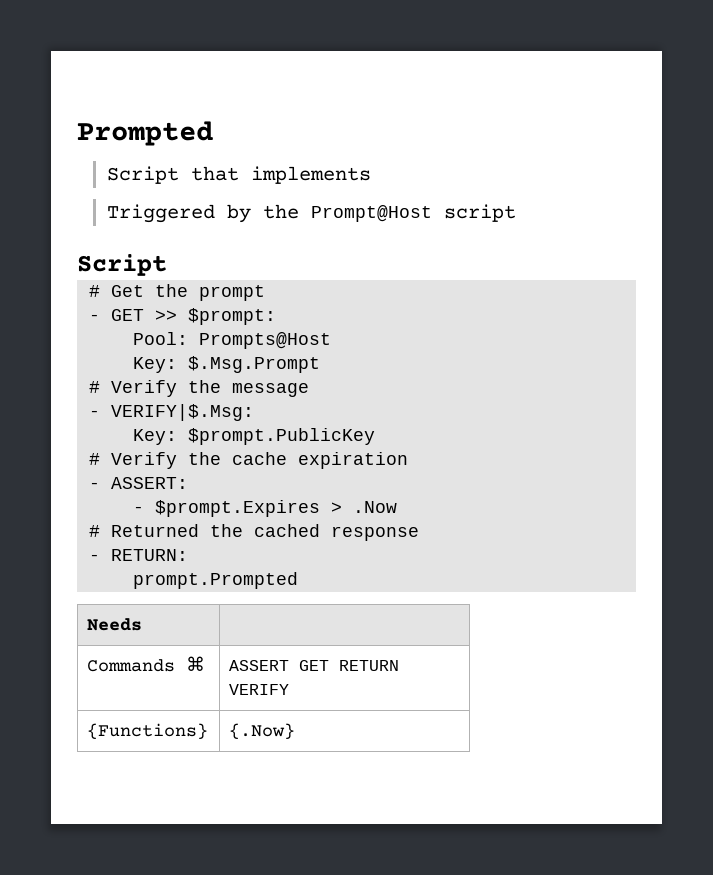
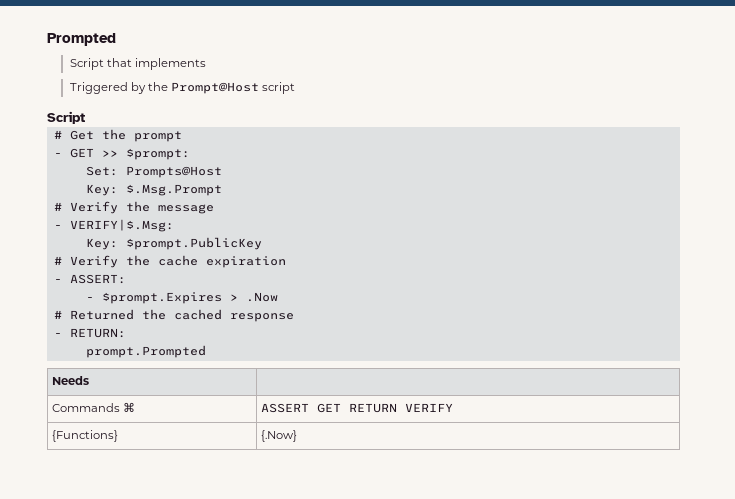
- Pool: Prompts@Host
+ Set: Prompts@Host

